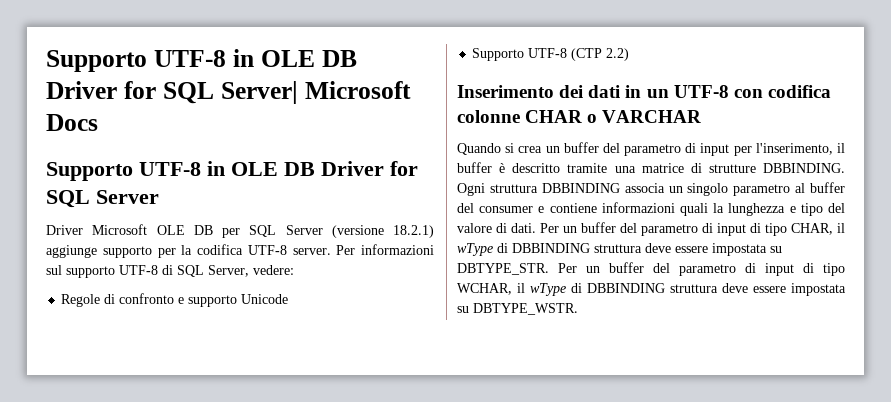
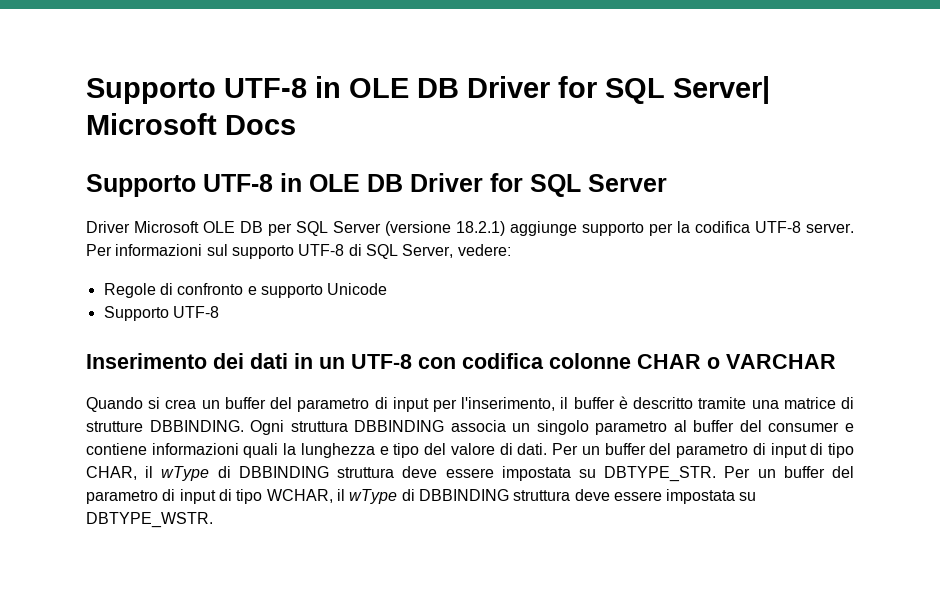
  Regole di confronto e supporto Unicode
- Supporto UTF-8 (CTP 2.2)
+ Supporto UTF-8

